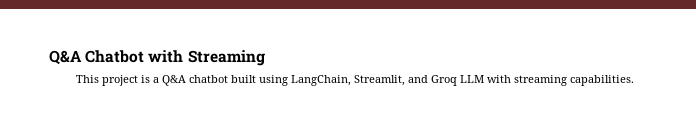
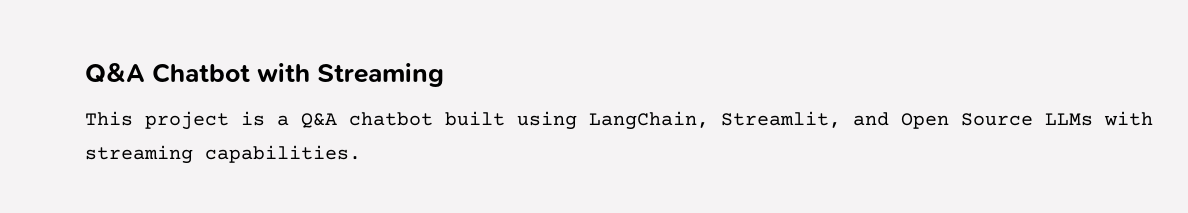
- This project is a Q&A chatbot built using LangChain, Streamlit, and Groq LLM with streaming capabilities.
+ This project is a Q&A chatbot built using LangChain, Streamlit, and Open Source LLMs with streaming capabilities.

